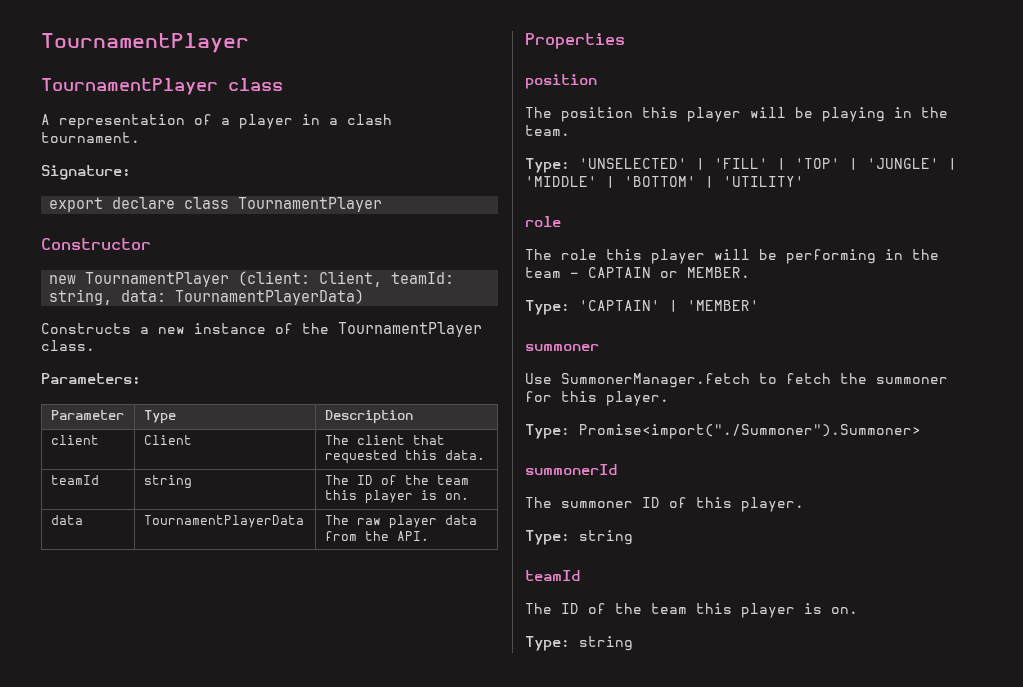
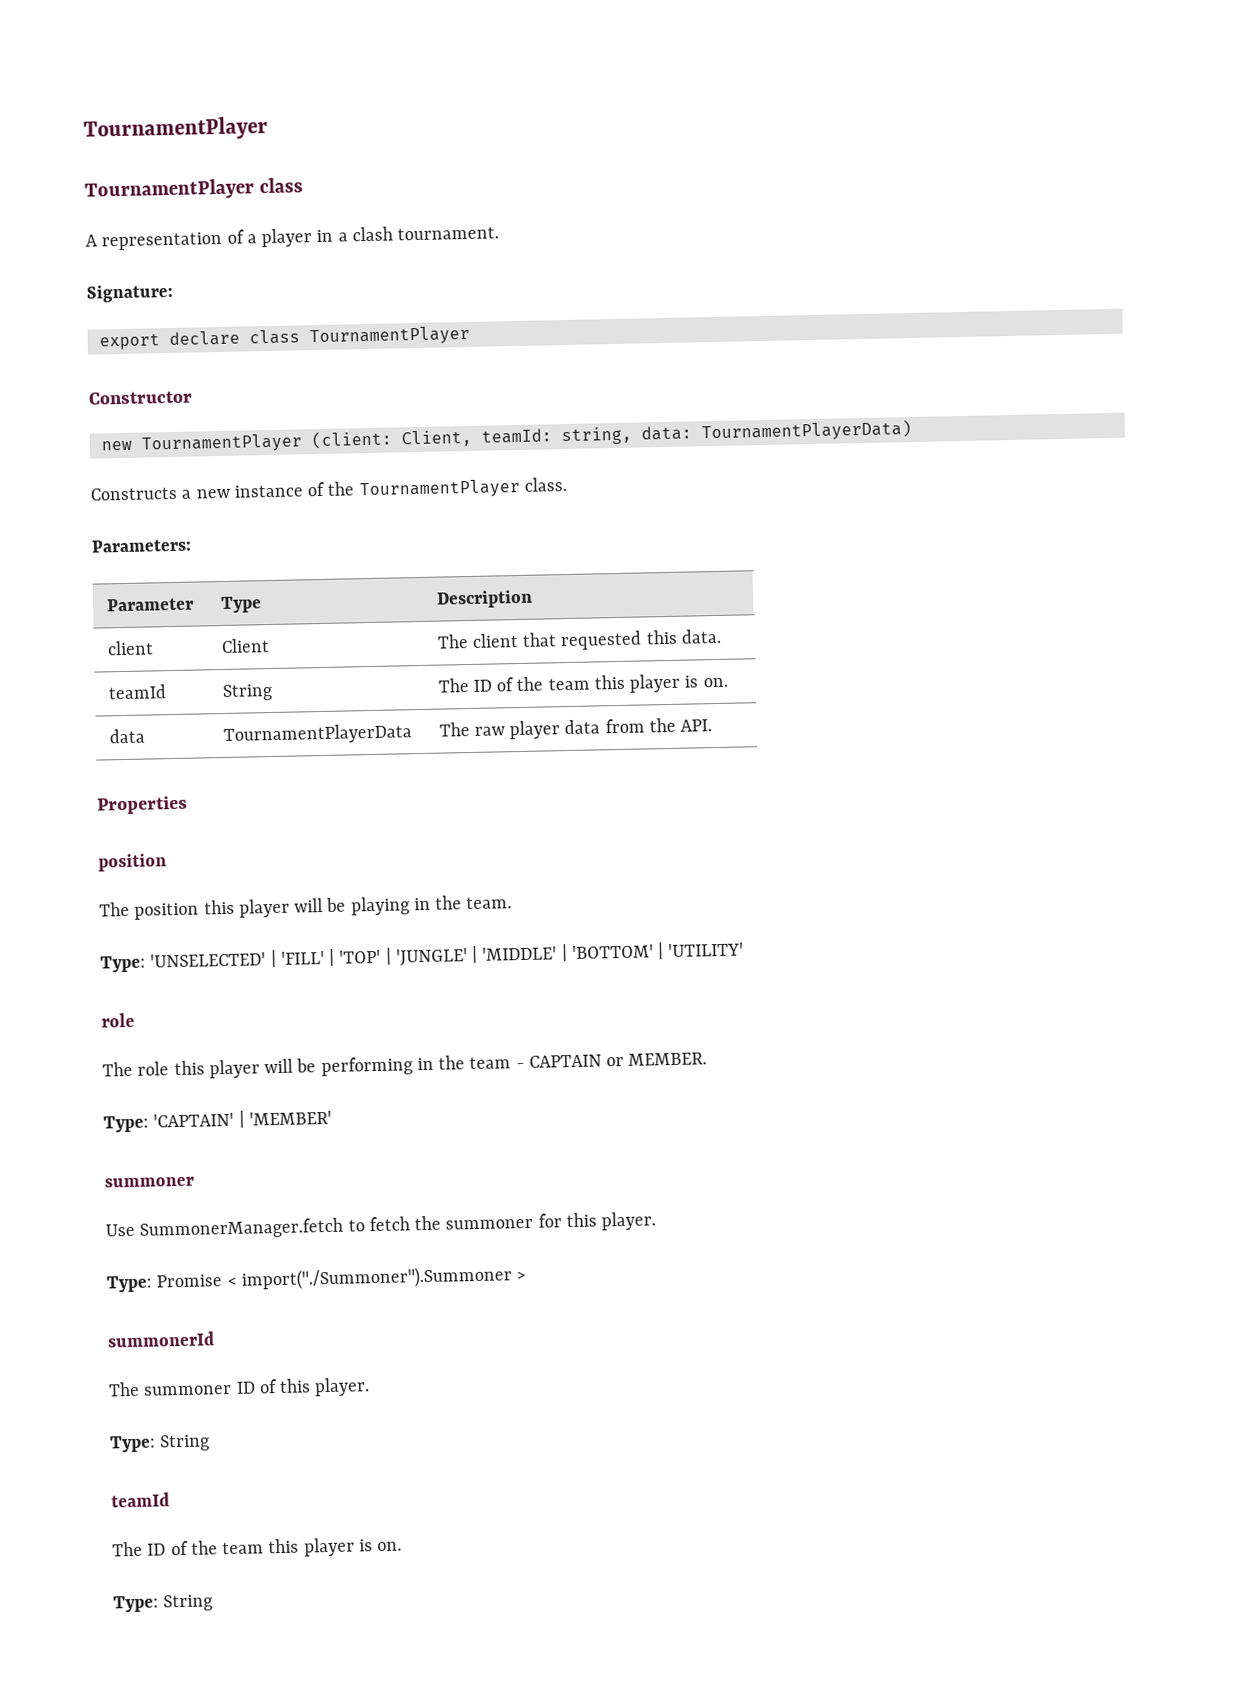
- teamId | string | The ID of the team this player is on.
+ teamId | String | The ID of the team this player is on.
- Type: Promise<import("./Summoner").Summoner>
+ Type: Promise < import("./Summoner").Summoner >
  The summoner ID of this player.
- Type: string
+ Type: String
  teamId
  The ID of the team this player is on.
- Type: string
+ Type: String

